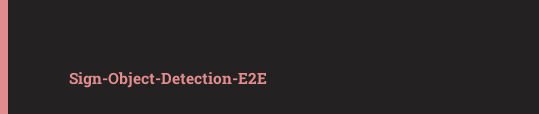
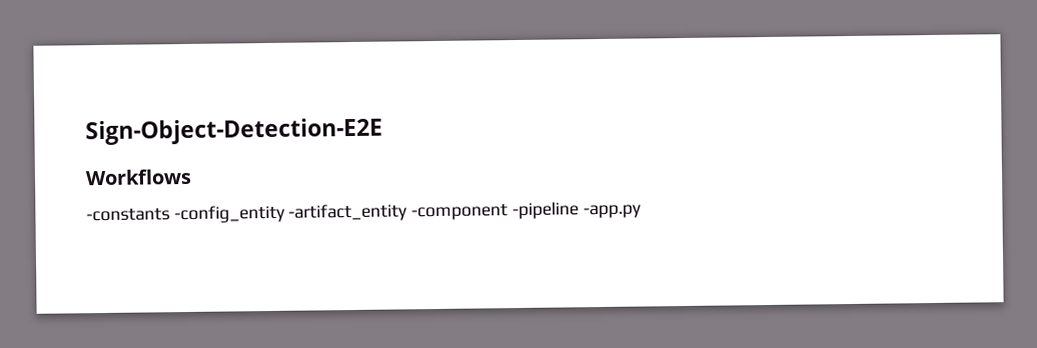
+ Workflows
+ -constants -config_entity -artifact_entity -component -pipeline -app.py

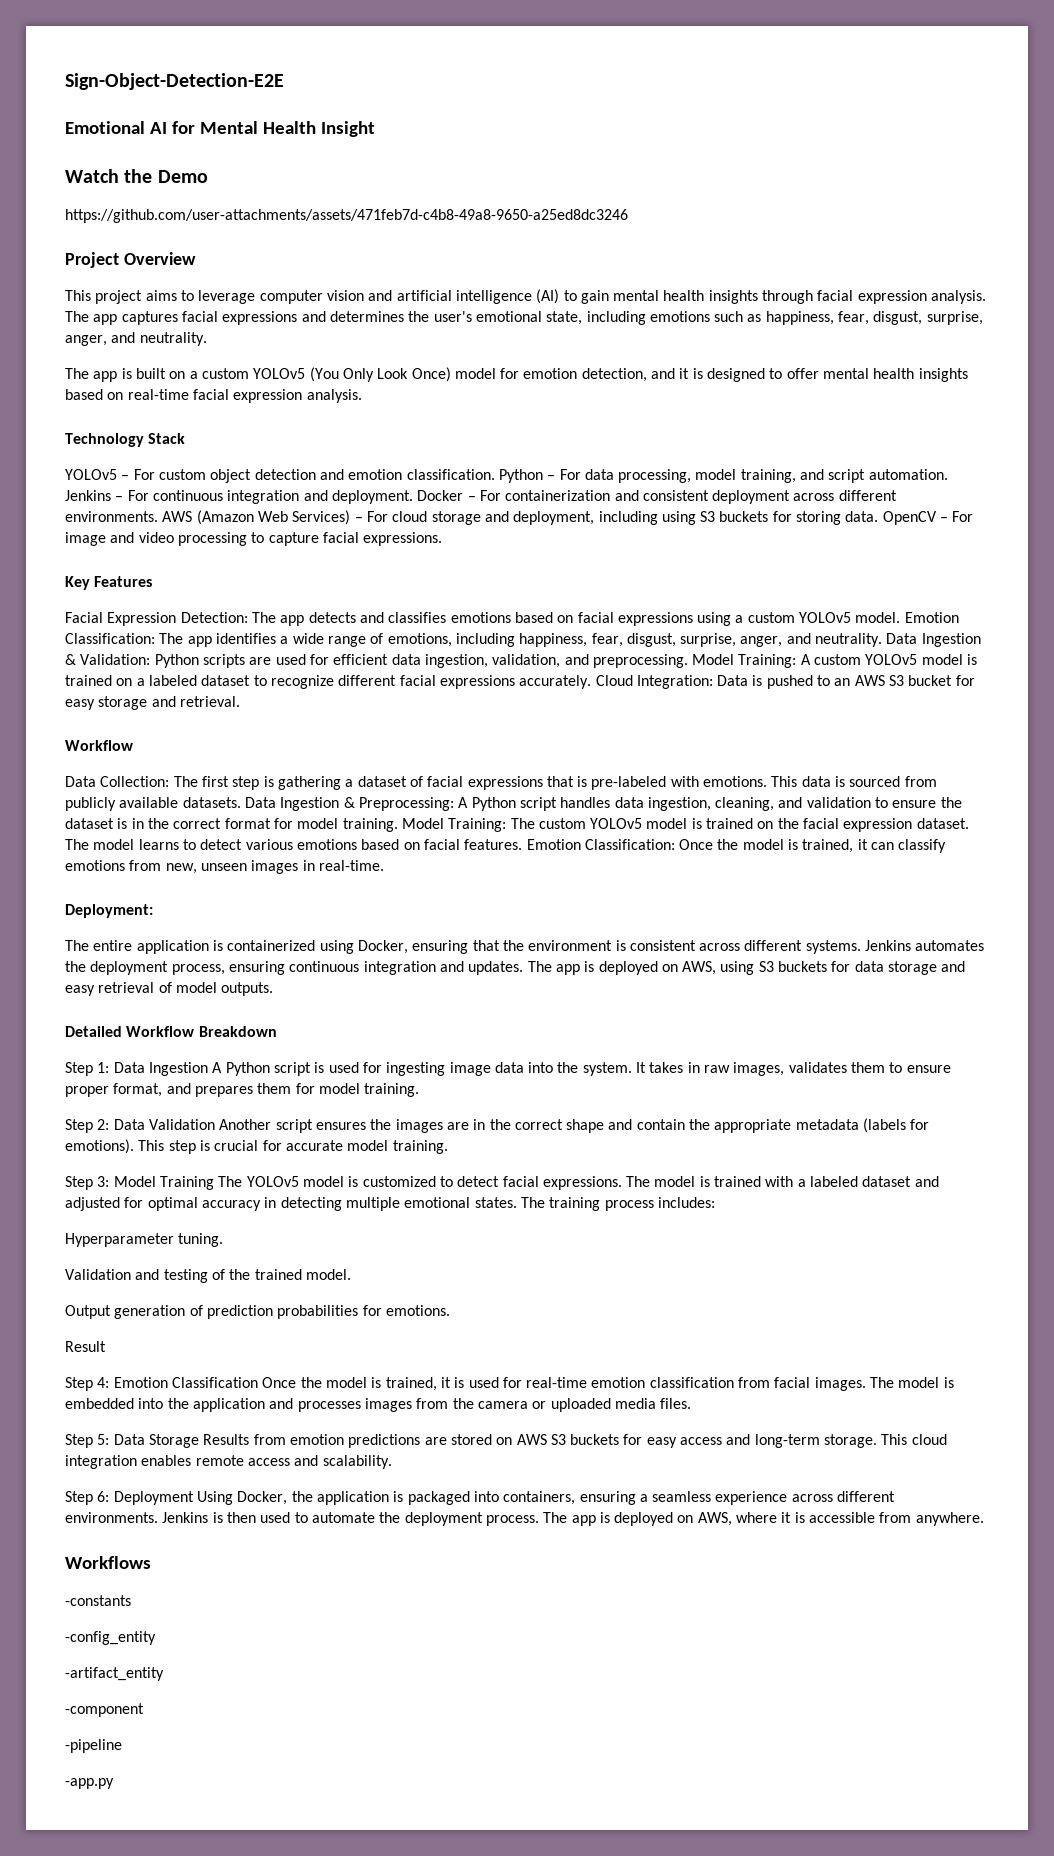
+ Emotional AI for Mental Health Insight
+ Watch the Demo
+ https://github.com/user-attachments/assets/471feb7d-c4b8-49a8-9650-a25ed8dc3246
+ Project Overview
+ This project aims to leverage computer vision and artificial intelligence (AI) to gain mental health insights through facial expression analysis. The app captures facial expressions and determines the user's emotional state, including emotions such as happiness, fear, disgust, surprise, anger, and neutrality.
+ The app is built on a custom YOLOv5 (You Only Look Once) model for emotion detection, and it is designed to offer mental health insights based on real-time facial expression analysis.
+ Technology Stack
+ YOLOv5 – For custom object detection and emotion classification. Python – For data processing, model training, and script automation. Jenkins – For continuous integration and deployment. Docker – For containerization and consistent deployment across different environments. AWS (Amazon Web Services) – For cloud storage and deployment, including using S3 buckets for storing data. OpenCV – For image and video processing to capture facial expressions.
+ Key Features
+ Facial Expression Detection: The app detects and classifies emotions based on facial expressions using a custom YOLOv5 model. Emotion Classification: The app identifies a wide range of emotions, including happiness, fear, disgust, surprise, anger, and neutrality. Data Ingestion & Validation: Python scripts are used for efficient data ingestion, validation, and preprocessing. Model Training: A custom YOLOv5 model is trained on a labeled dataset to recognize different facial expressions accurately. Cloud Integration: Data is pushed to an AWS S3 bucket for easy storage and retrieval.
+ Workflow
+ Data Collection: The first step is gathering a dataset of facial expressions that is pre-labeled with emotions. This data is sourced from publicly available datasets. Data Ingestion & Preprocessing: A Python script handles data ingestion, cleaning, and validation to ensure the dataset is in the correct format for model training. Model Training: The custom YOLOv5 model is trained on the facial expression dataset. The model learns to detect various emotions based on facial features. Emotion Classification: Once the model is trained, it can classify emotions from new, unseen images in real-time.
+ Deployment:
+ The entire application is containerized using Docker, ensuring that the environment is consistent across different systems. Jenkins automates the deployment process, ensuring continuous integration and updates. The app is deployed on AWS, using S3 buckets for data storage and easy retrieval of model outputs.
+ Detailed Workflow Breakdown
+ Step 1: Data Ingestion A Python script is used for ingesting image data into the system. It takes in raw images, validates them to ensure proper format, and prepares them for model training.
+ Step 2: Data Validation Another script ensures the images are in the correct shape and contain the appropriate metadata (labels for emotions). This step is crucial for accurate model training.
+ Step 3: Model Training The YOLOv5 model is customized to detect facial expressions. The model is trained with a labeled dataset and adjusted for optimal accuracy in detecting multiple emotional states. The training process includes:
+ Hyperparameter tuning.
+ Validation and testing of the trained model.
+ Output generation of prediction probabilities for emotions.
+ Result
+ Step 4: Emotion Classification Once the model is trained, it is used for real-time emotion classification from facial images. The model is embedded into the application and processes images from the camera or uploaded media files.
+ Step 5: Data Storage Results from emotion predictions are stored on AWS S3 buckets for easy access and long-term storage. This cloud integration enables remote access and scalability.
+ Step 6: Deployment Using Docker, the application is packaged into containers, ensuring a seamless experience across different environments. Jenkins is then used to automate the deployment process. The app is deployed on AWS, where it is accessible from anywhere.
- -constants -config_entity -artifact_entity -component -pipeline -app.py
+ -constants
+ -config_entity
+ -artifact_entity
+ -component
+ -pipeline
+ -app.py

